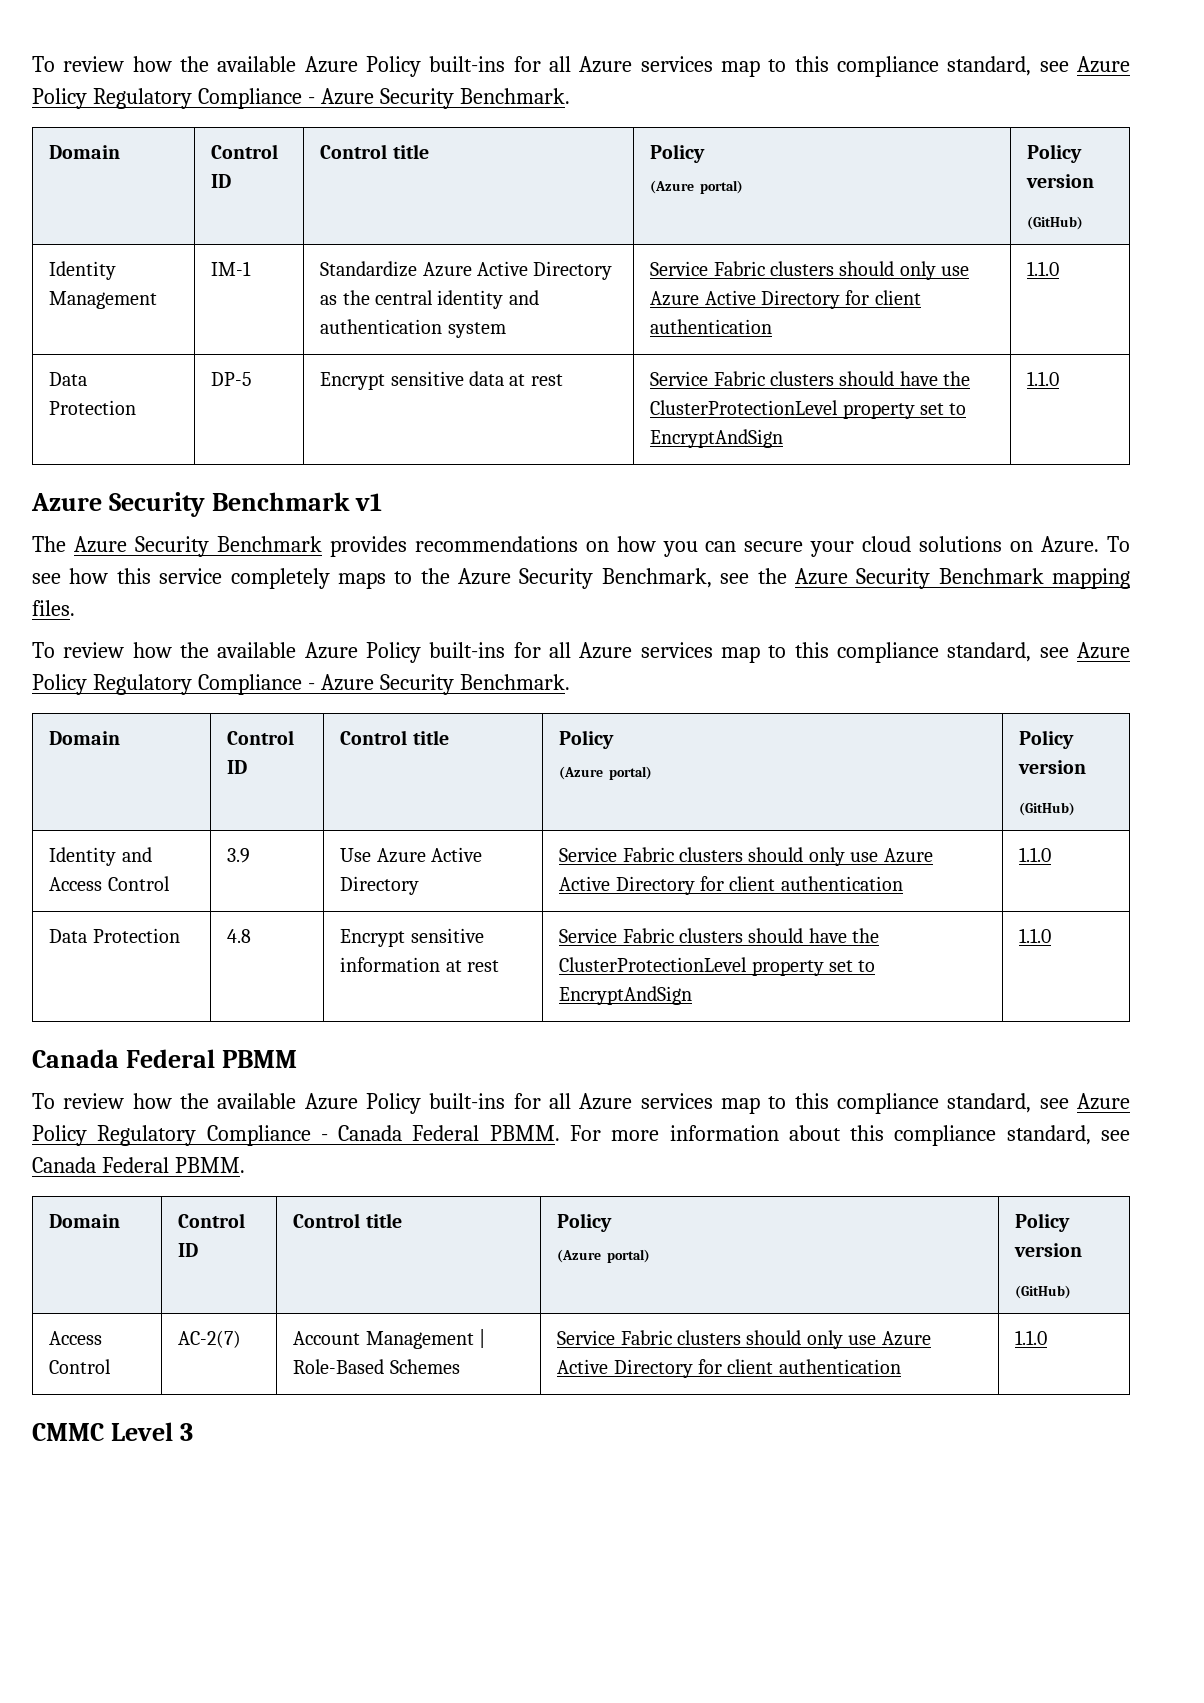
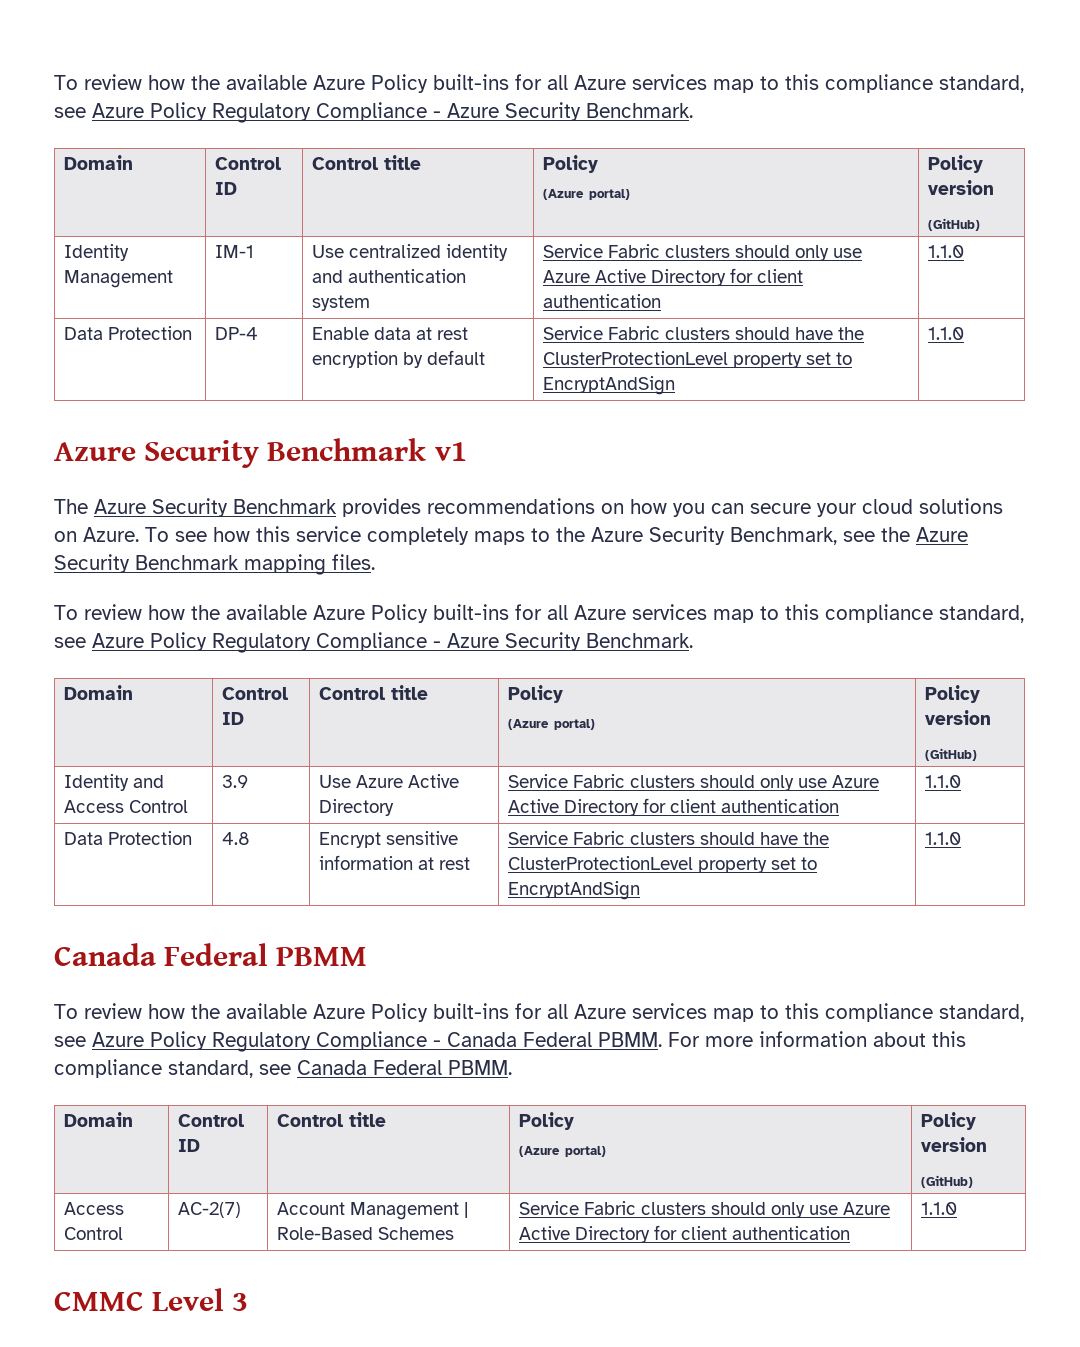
- Identity Management | IM-1 | Standardize Azure Active Directory as the central identity and authentication system | Service Fabric clusters should only use Azure Active Directory for client authentication | 1.1.0
+ Identity Management | IM-1 | Use centralized identity and authentication system | Service Fabric clusters should only use Azure Active Directory for client authentication | 1.1.0
- Data Protection | DP-5 | Encrypt sensitive data at rest | Service Fabric clusters should have the ClusterProtectionLevel property set to EncryptAndSign | 1.1.0
+ Data Protection | DP-4 | Enable data at rest encryption by default | Service Fabric clusters should have the ClusterProtectionLevel property set to EncryptAndSign | 1.1.0

